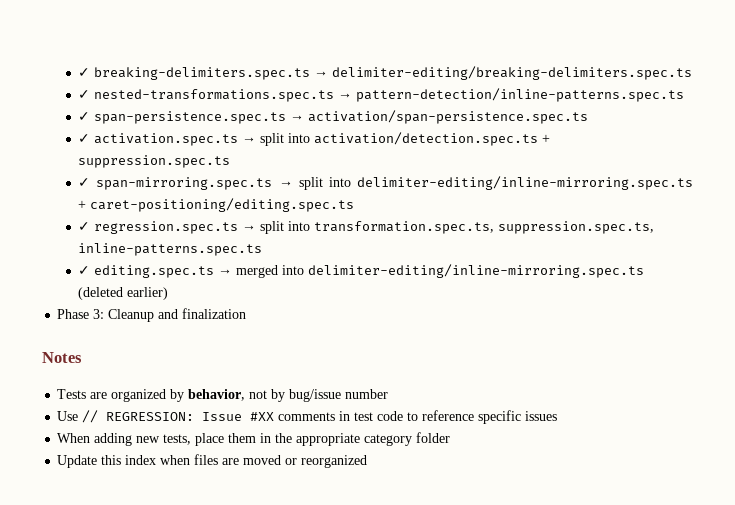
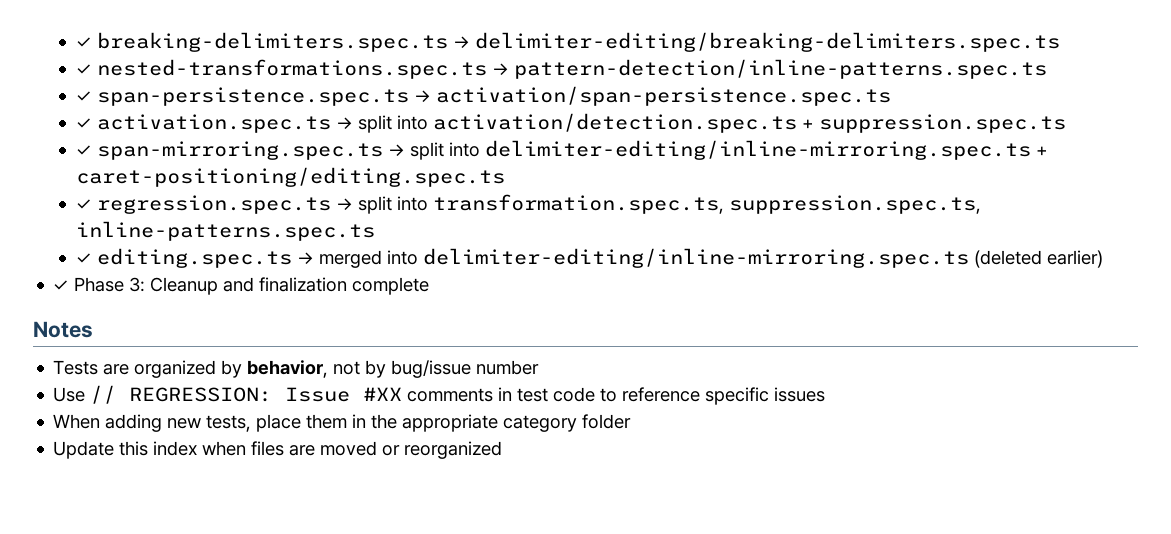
- Phase 3: Cleanup and finalization
+ ✓ Phase 3: Cleanup and finalization complete

